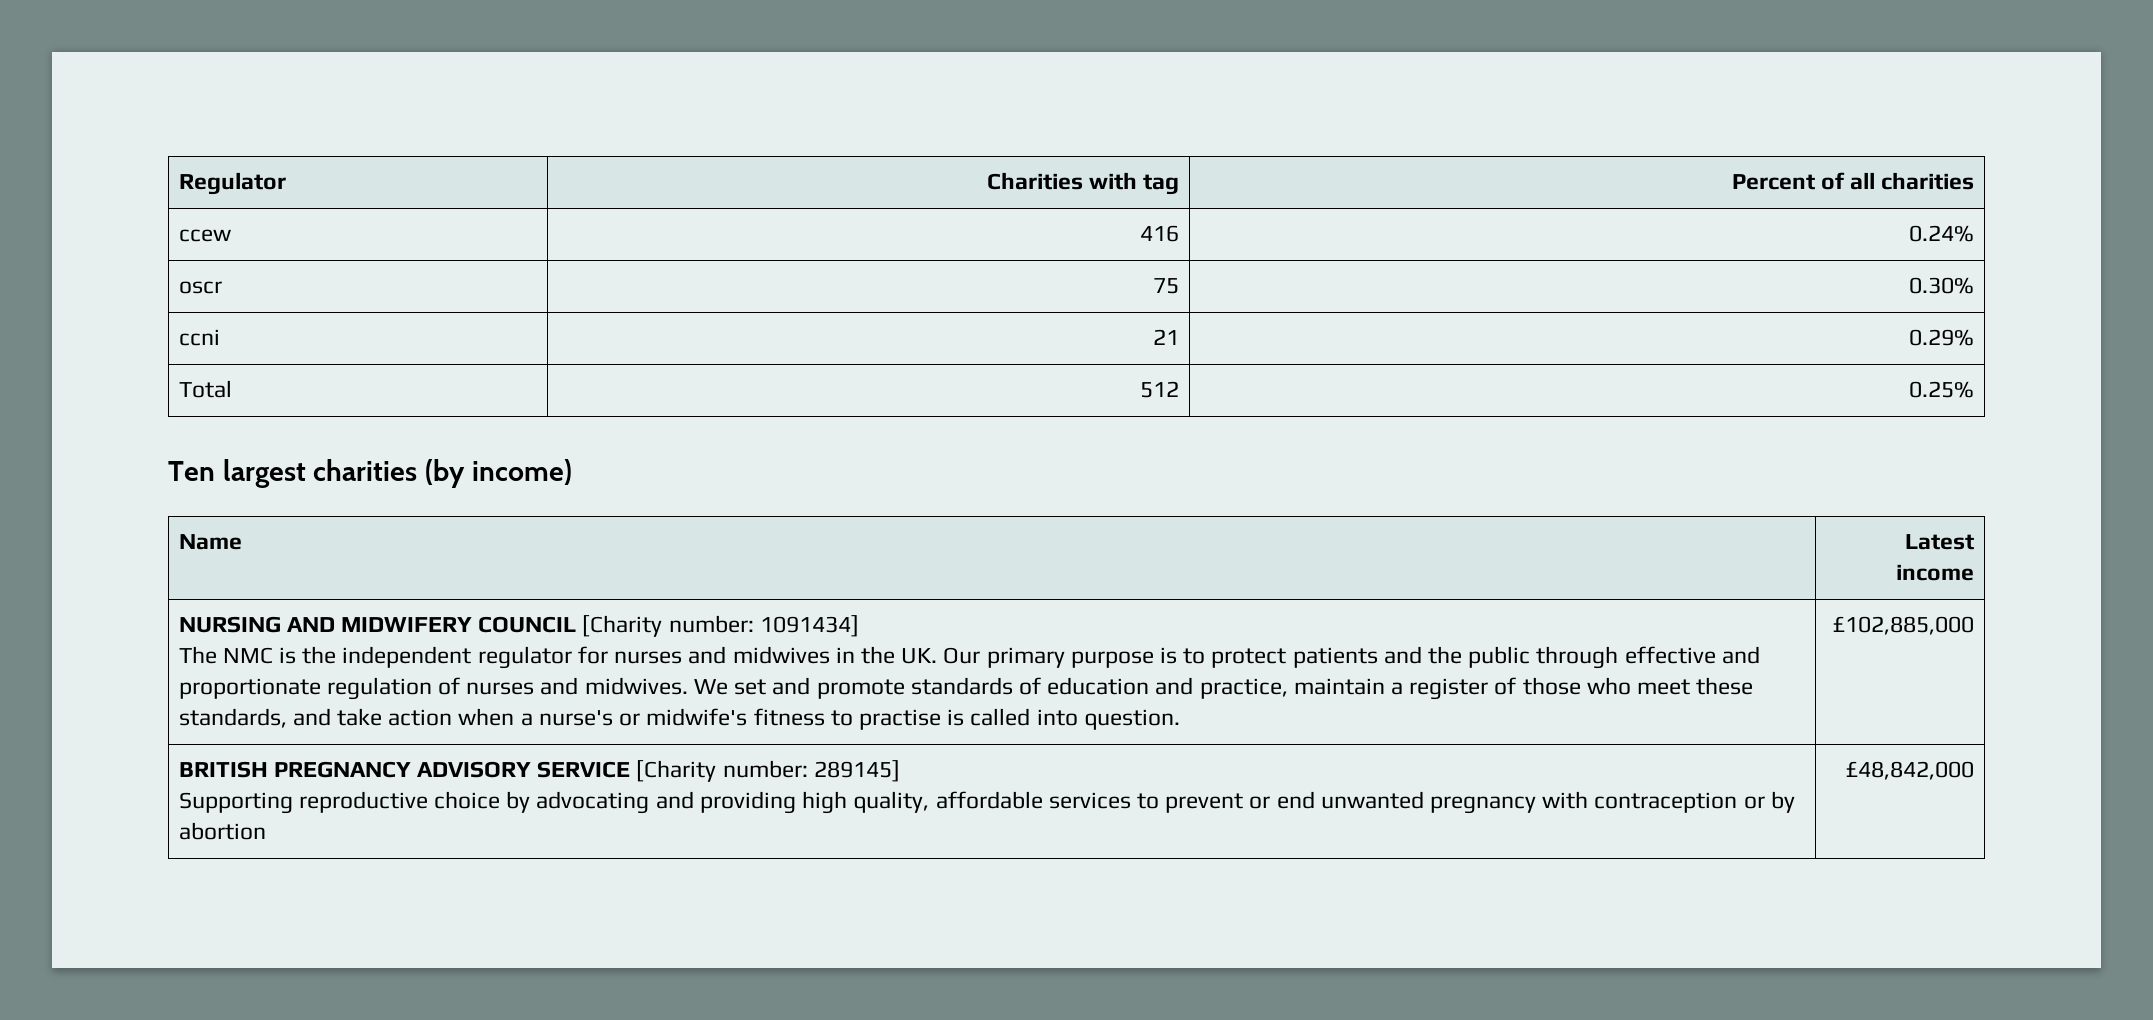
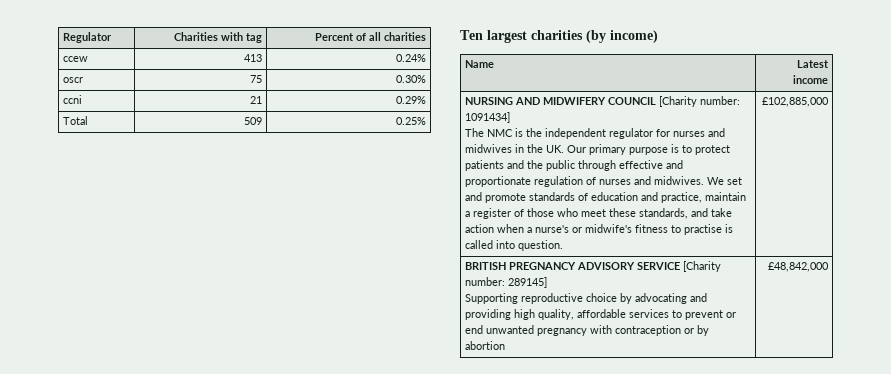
- ccew | 416 | 0.24%
+ ccew | 413 | 0.24%
- Total | 512 | 0.25%
+ Total | 509 | 0.25%

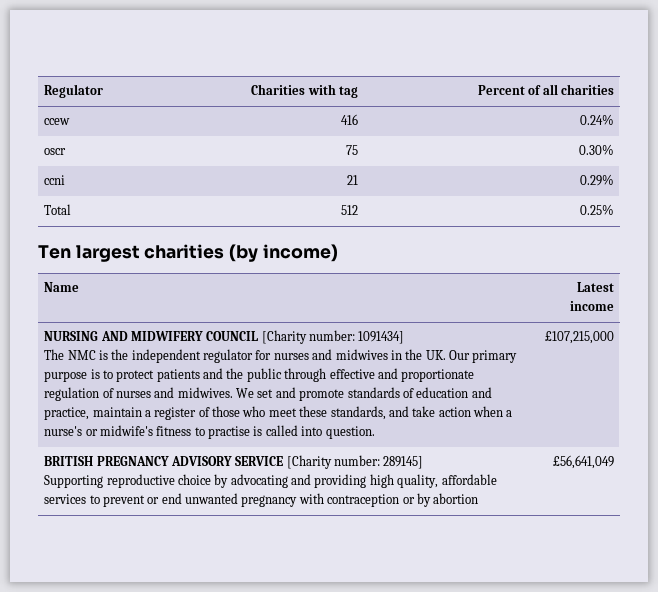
- ccew | 413 | 0.24%
+ ccew | 416 | 0.24%
- Total | 509 | 0.25%
+ Total | 512 | 0.25%
- £102,885,000
+ £107,215,000
  BRITISH PREGNANCY ADVISORY SERVICE [Charity number: 289145]
- Supporting reproductive choice by advocating and providing high quality, affordable services to prevent or end unwanted pregnancy with contraception or by abortion | £48,842,000
+ Supporting reproductive choice by advocating and providing high quality, affordable services to prevent or end unwanted pregnancy with contraception or by abortion | £56,641,049

